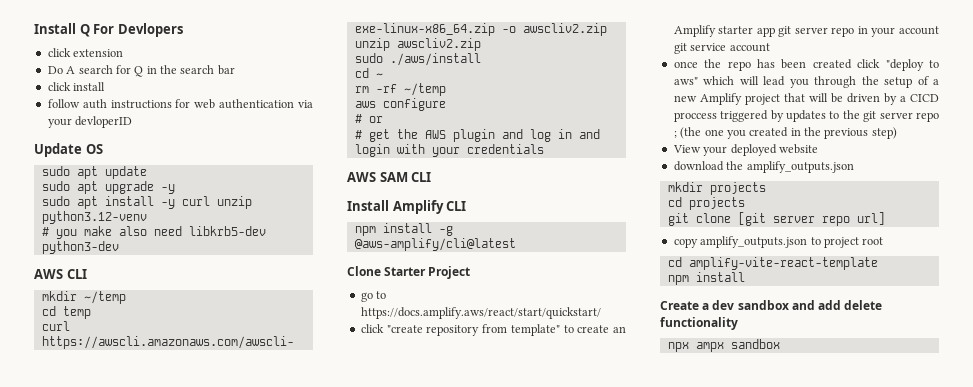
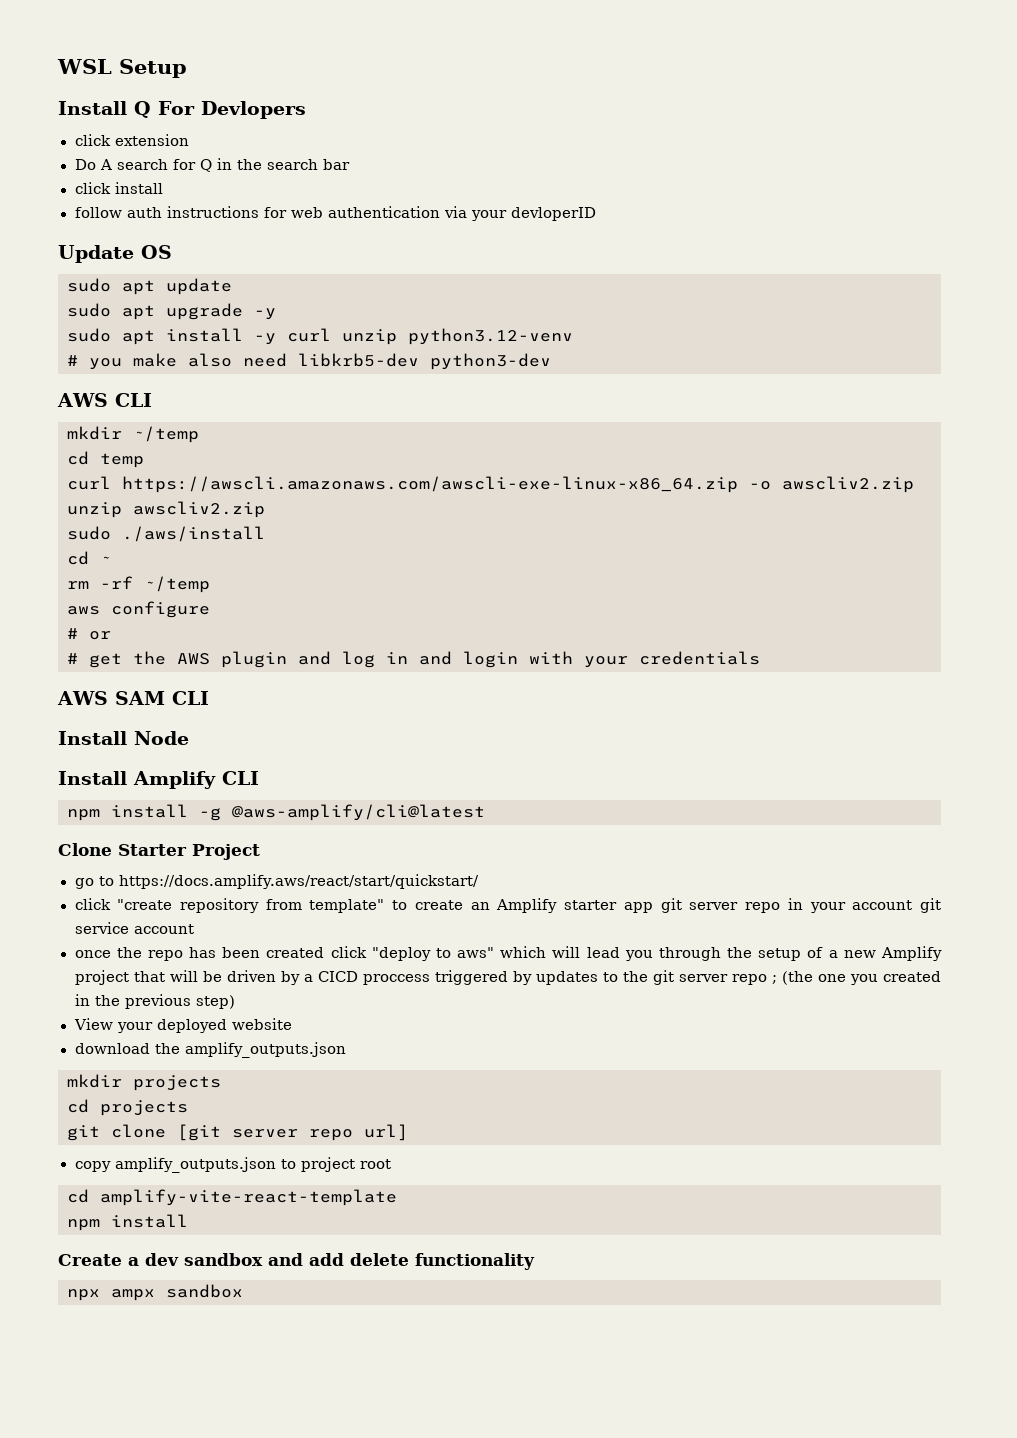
+ WSL Setup
+ Install Node

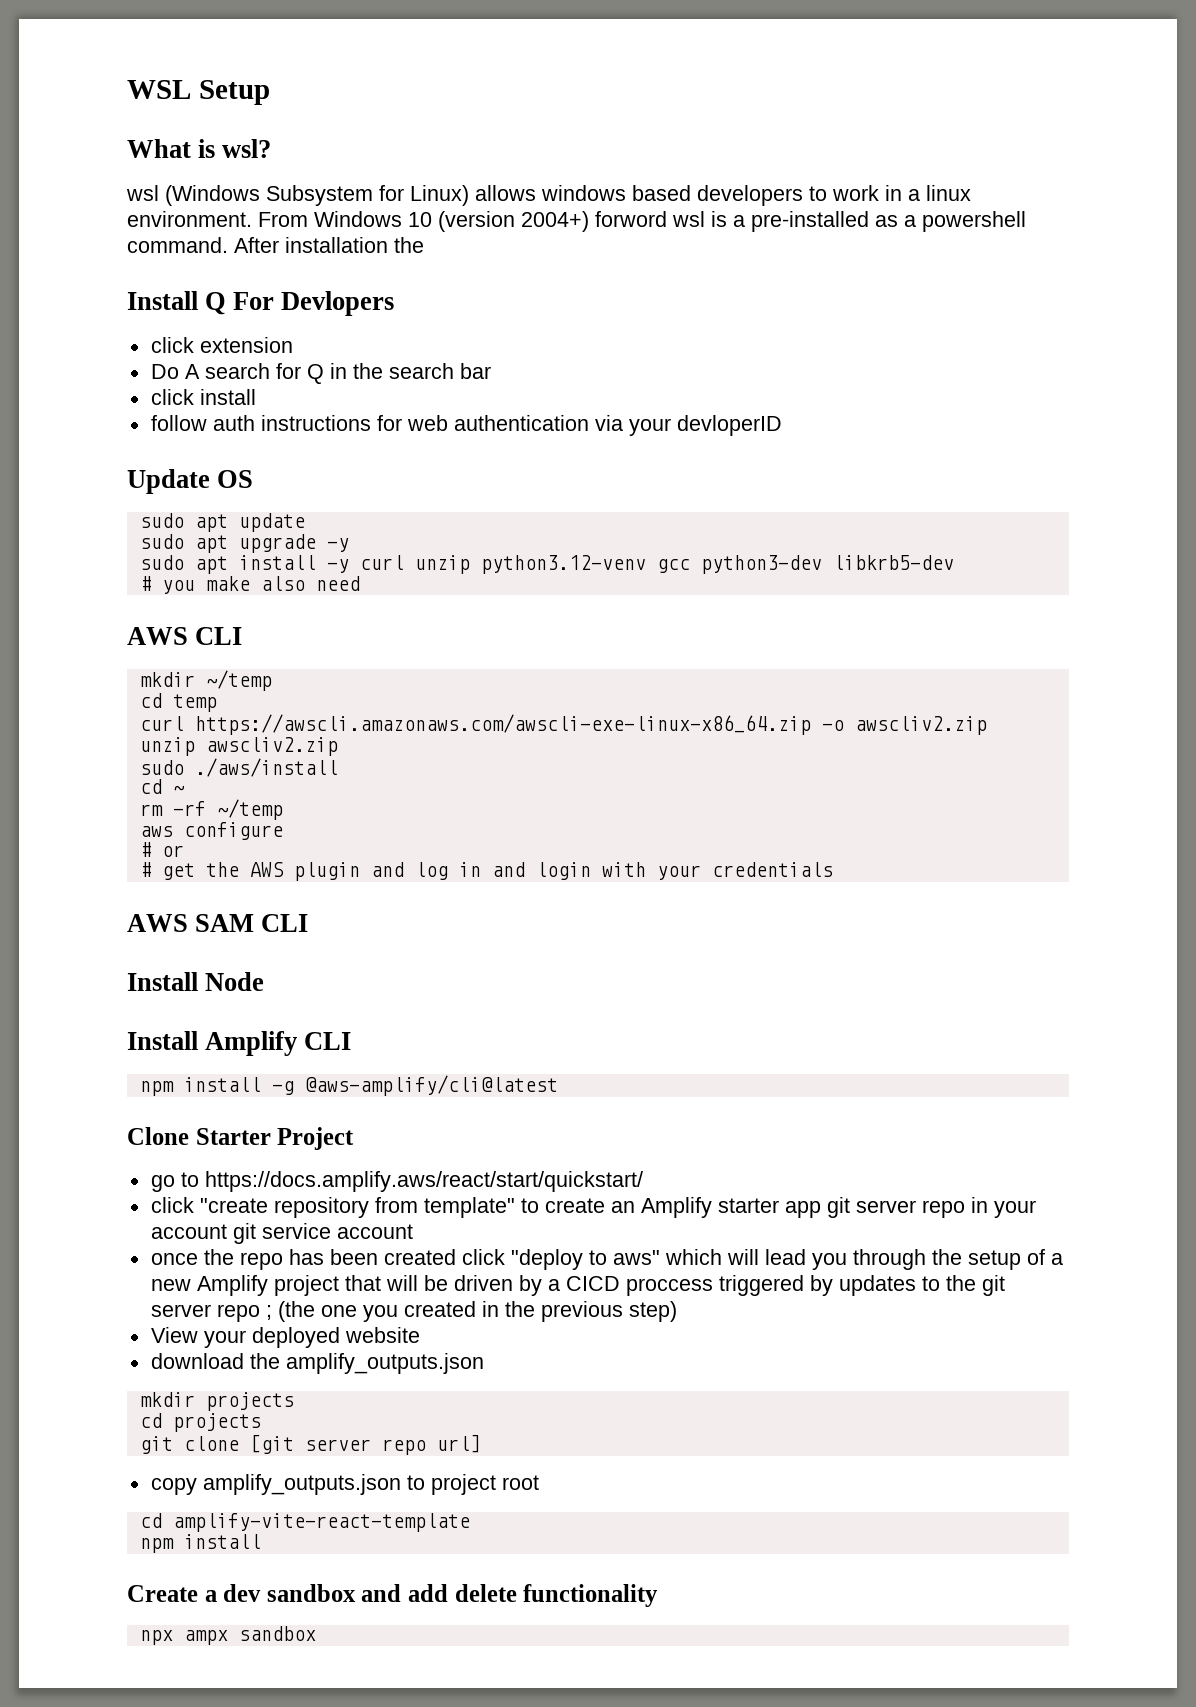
+ What is wsl?
+ wsl (Windows Subsystem for Linux) allows windows based developers to work in a linux environment. From Windows 10 (version 2004+) forword wsl is a pre-installed as a powershell command. After installation the
- sudo apt install -y curl unzip python3.12-venv
+ sudo apt install -y curl unzip python3.12-venv gcc python3-dev libkrb5-dev
- # you make also need libkrb5-dev python3-dev
+ # you make also need

